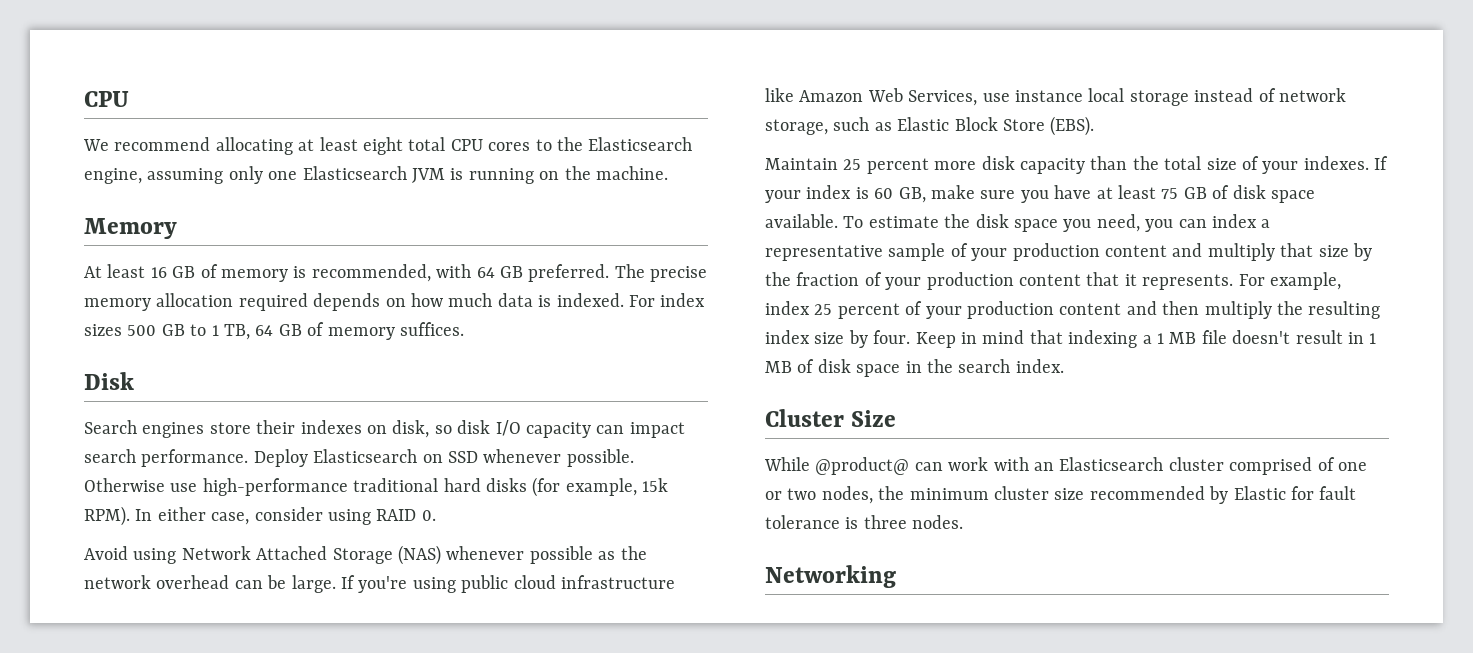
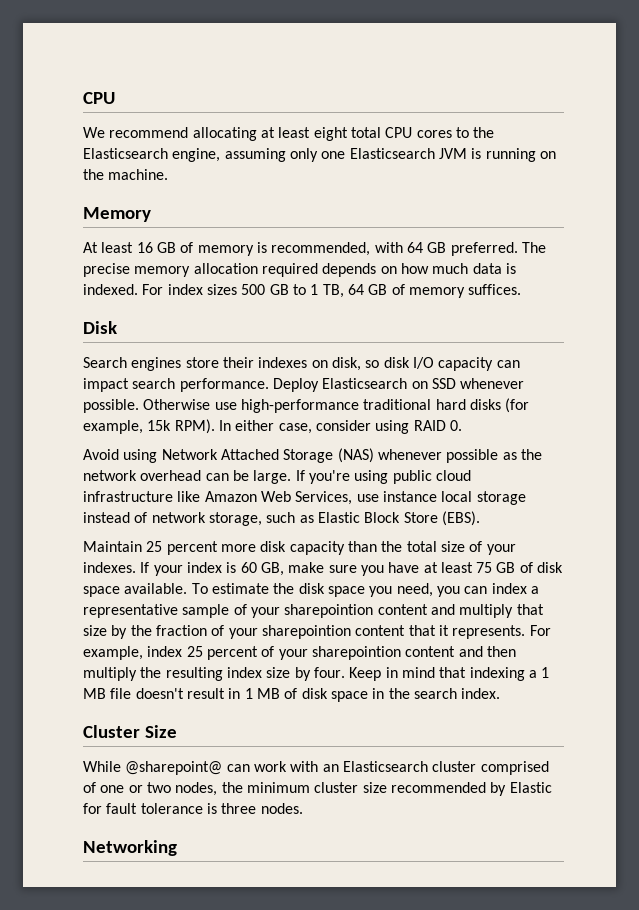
- To estimate the disk space you need, you can index a representative sample of your production content and multiply that size by the fraction of your production content that it represents.
+ To estimate the disk space you need, you can index a representative sample of your sharepointion content and multiply that size by the fraction of your sharepointion content that it represents.
- For example, index 25 percent of your production content and then multiply the resulting index size by four.
+ For example, index 25 percent of your sharepointion content and then multiply the resulting index size by four.
- While @product@ can work with an Elasticsearch cluster comprised of one or two nodes, the minimum cluster size recommended by Elastic for fault tolerance is three nodes.
+ While @sharepoint@ can work with an Elasticsearch cluster comprised of one or two nodes, the minimum cluster size recommended by Elastic for fault tolerance is three nodes.

